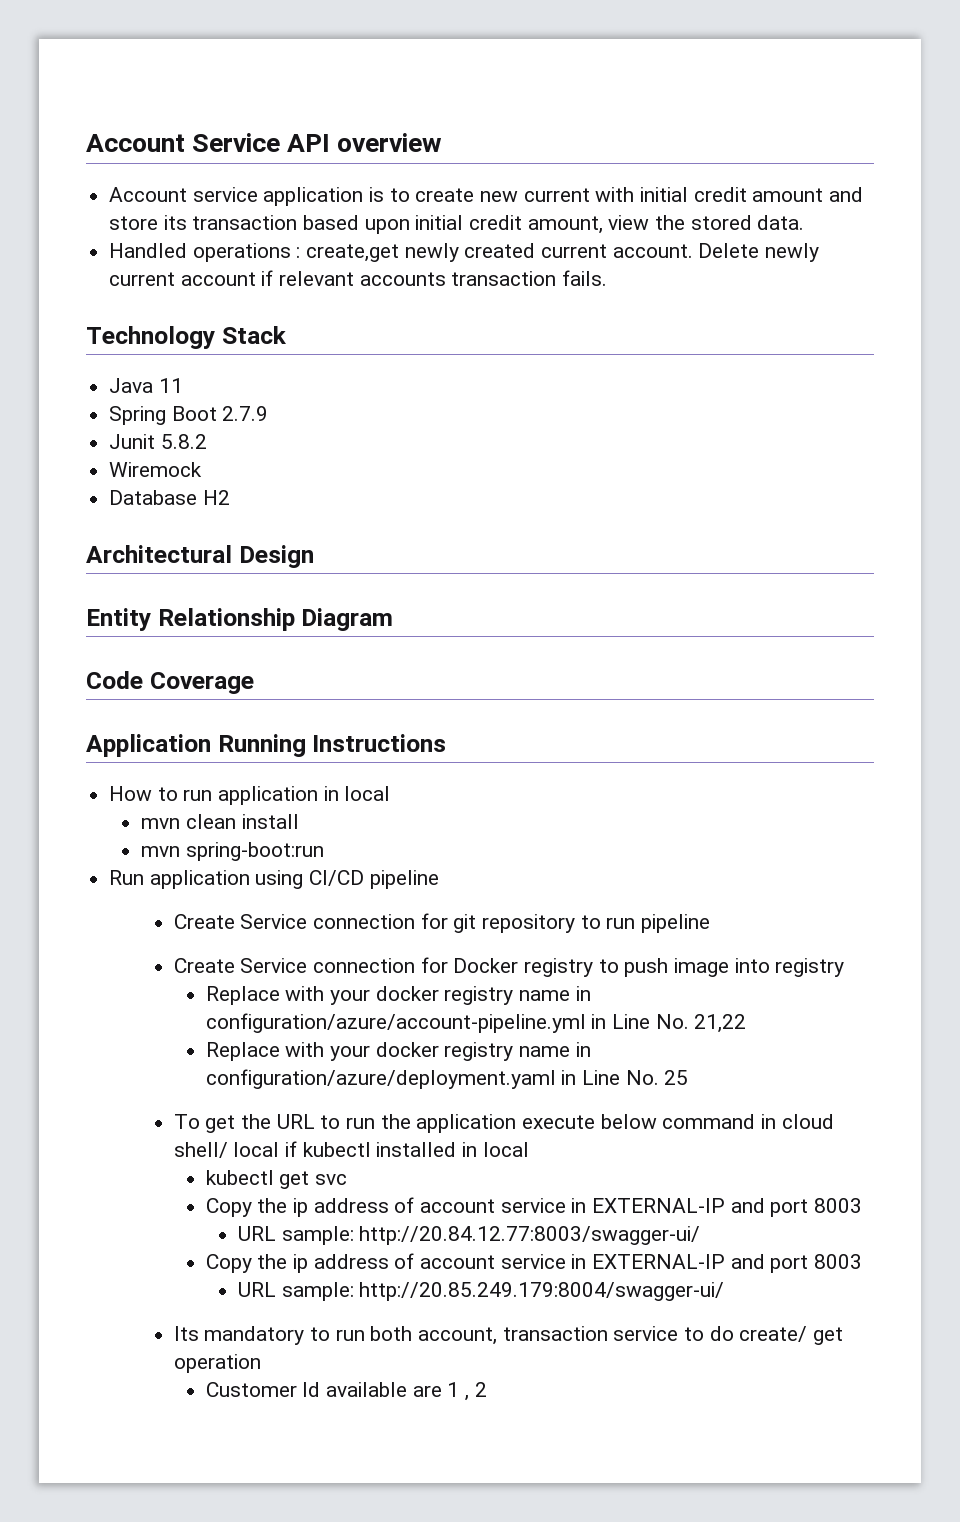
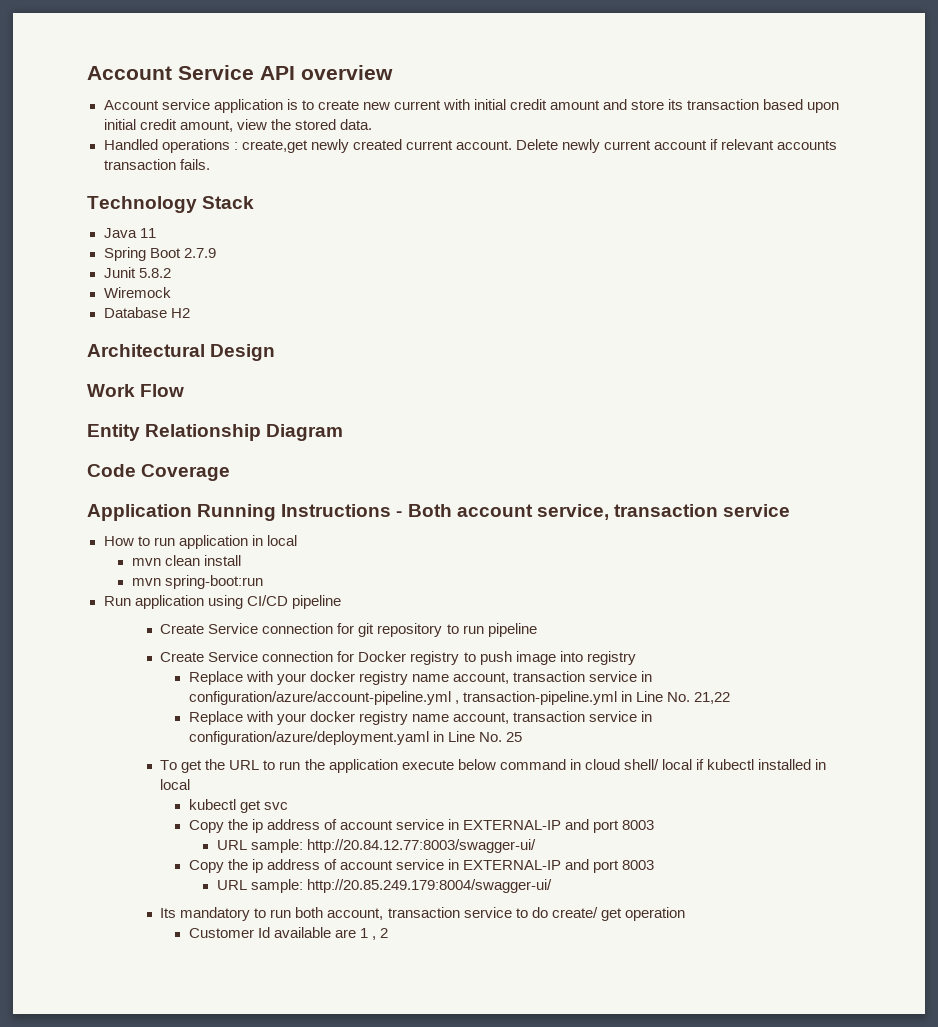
+ Work Flow
- Application Running Instructions
+ Application Running Instructions - Both account service, transaction service
- Replace with your docker registry name in configuration/azure/account-pipeline.yml in Line No. 21,22
+ Replace with your docker registry name account, transaction service in configuration/azure/account-pipeline.yml , transaction-pipeline.yml in Line No. 21,22
- Replace with your docker registry name in configuration/azure/deployment.yaml in Line No. 25
+ Replace with your docker registry name account, transaction service in configuration/azure/deployment.yaml in Line No. 25

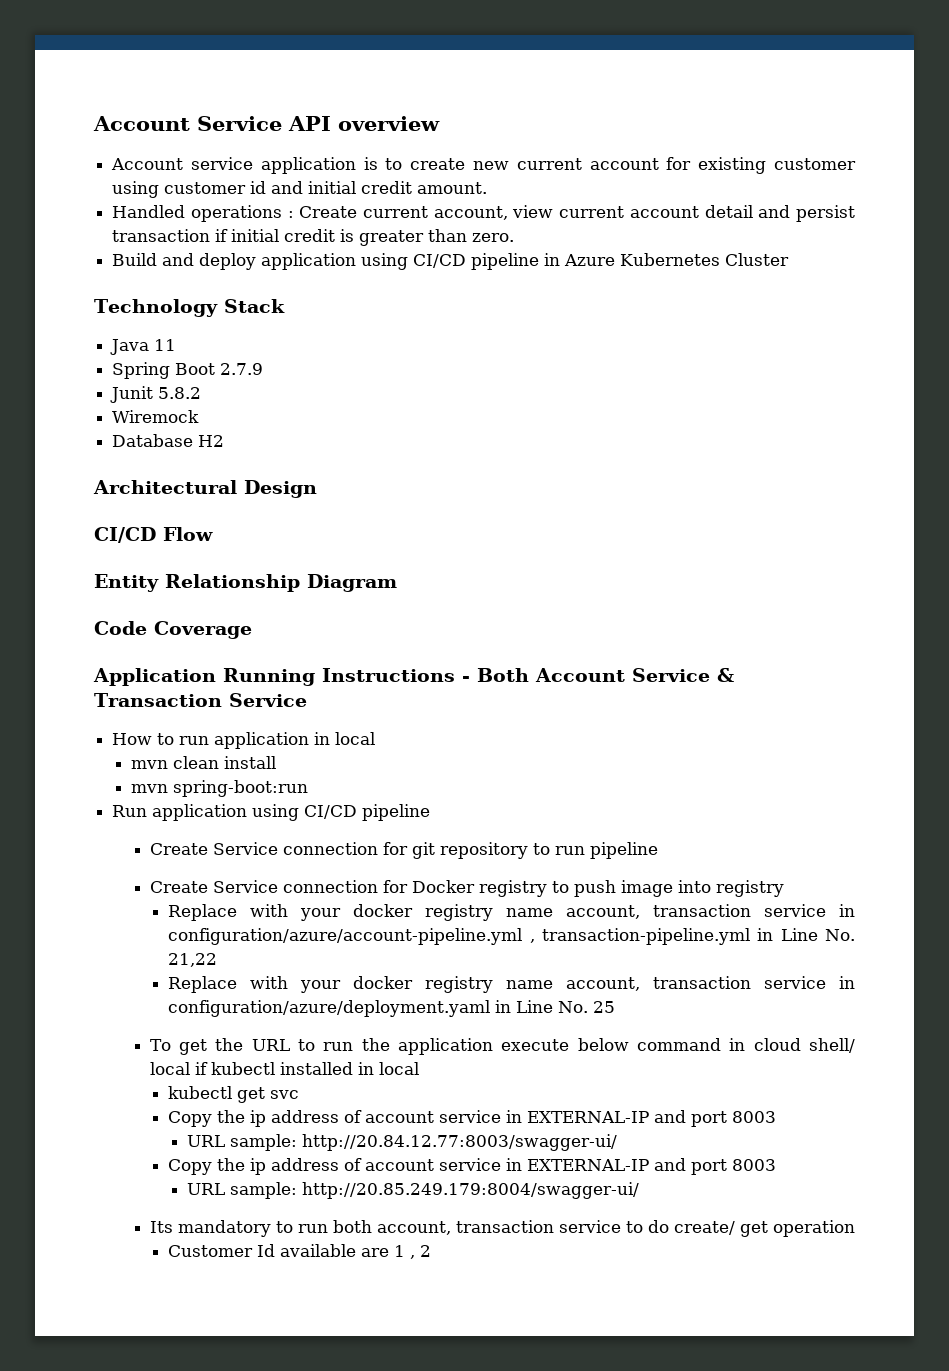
- Account service application is to create new current with initial credit amount and store its transaction based upon initial credit amount, view the stored data.
- Handled operations : create,get newly created current account. Delete newly current account if relevant accounts transaction fails.
+ Account service application is to create new current account for existing customer using customer id and initial credit amount.
+ Handled operations : Create current account, view current account detail and persist transaction if initial credit is greater than zero.
+ Build and deploy application using CI/CD pipeline in Azure Kubernetes Cluster
- Work Flow
+ CI/CD Flow
- Application Running Instructions - Both account service, transaction service
+ Application Running Instructions - Both Account Service & Transaction Service

